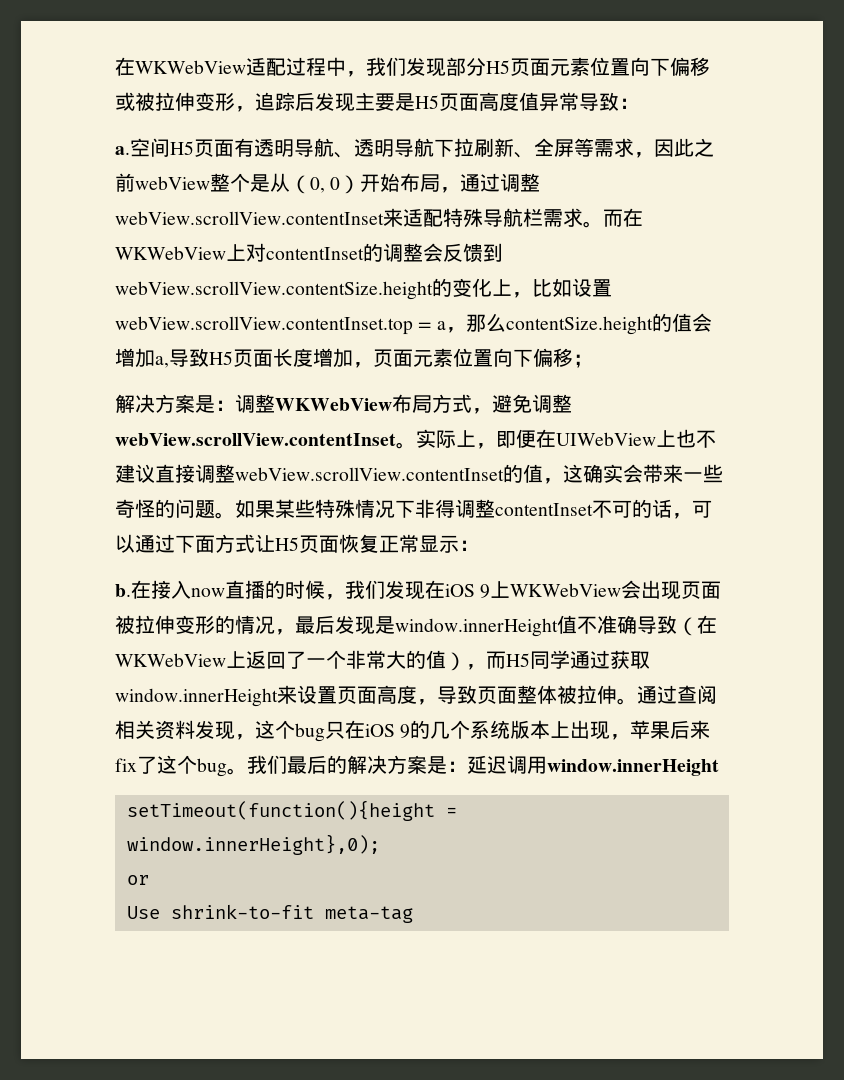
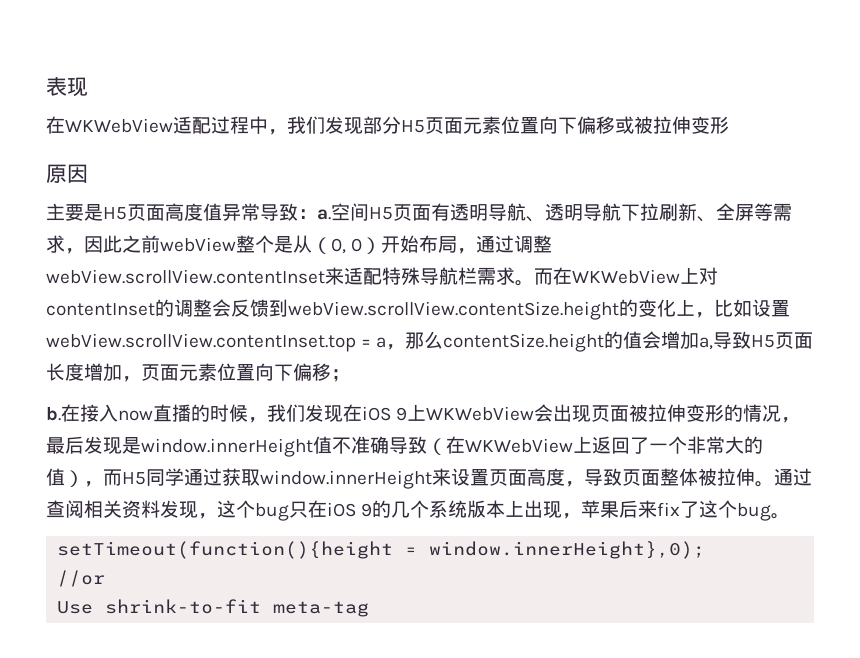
+ 表现
- 在WKWebView适配过程中，我们发现部分H5页面元素位置向下偏移或被拉伸变形，追踪后发现主要是H5页面高度值异常导致：
- a.
+ 在WKWebView适配过程中，我们发现部分H5页面元素位置向下偏移或被拉伸变形
+ 原因
+ 主要是H5页面高度值异常导致：a.
- 解决方案是：调整WKWebView布局方式，避免调整webView.scrollView.contentInset。实际上，即便在UIWebView上也不建议直接调整webView.scrollView.contentInset的值，这确实会带来一些奇怪的问题。如果某些特殊情况下非得调整contentInset不可的话，可以通过下面方式让H5页面恢复正常显示：
- 我们最后的解决方案是：延迟调用window.innerHeight
- or
+ //or

